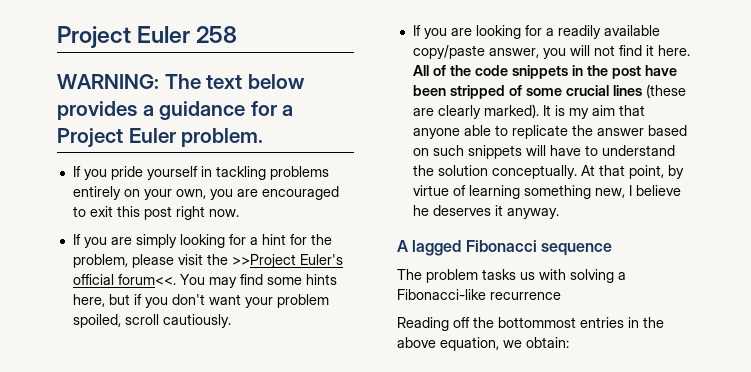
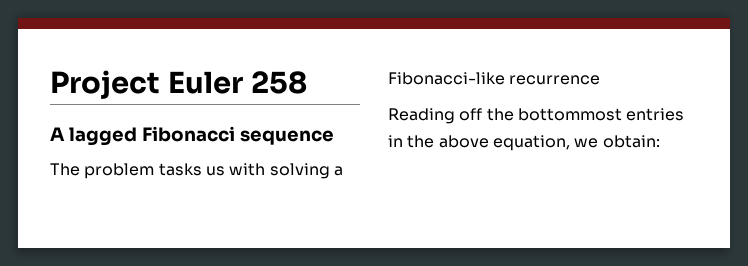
- WARNING: The text below provides a guidance for a Project Euler problem.
- If you pride yourself in tackling problems entirely on your own, you are encouraged to exit this post right now.
- If you are simply looking for a hint for the problem, please visit the >>Project Euler's official forum<<. You may find some hints here, but if you don't want your problem spoiled, scroll cautiously.
- If you are looking for a readily available copy/paste answer, you will not find it here. All of the code snippets in the post have been stripped of some crucial lines (these are clearly marked). It is my aim that anyone able to replicate the answer based on such snippets will have to understand the solution conceptually. At that point, by virtue of learning something new, I believe he deserves it anyway.

